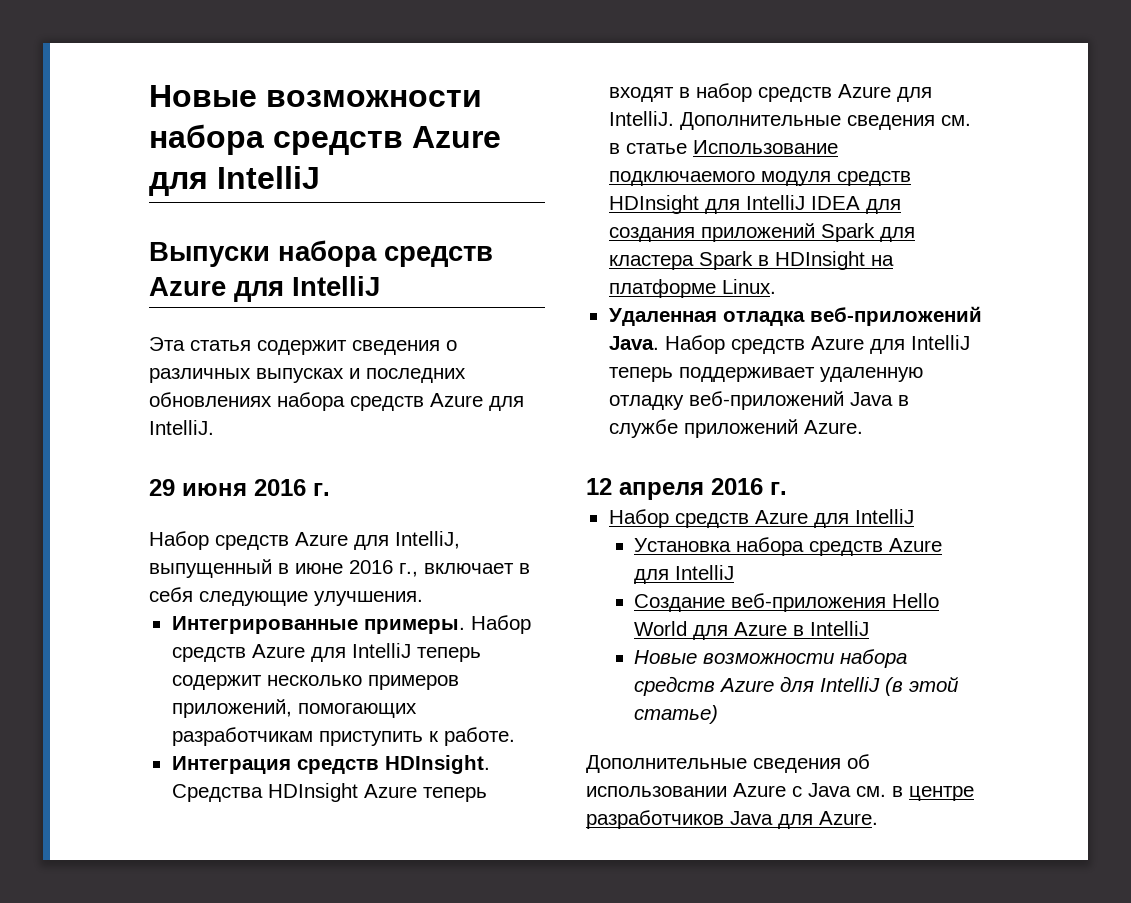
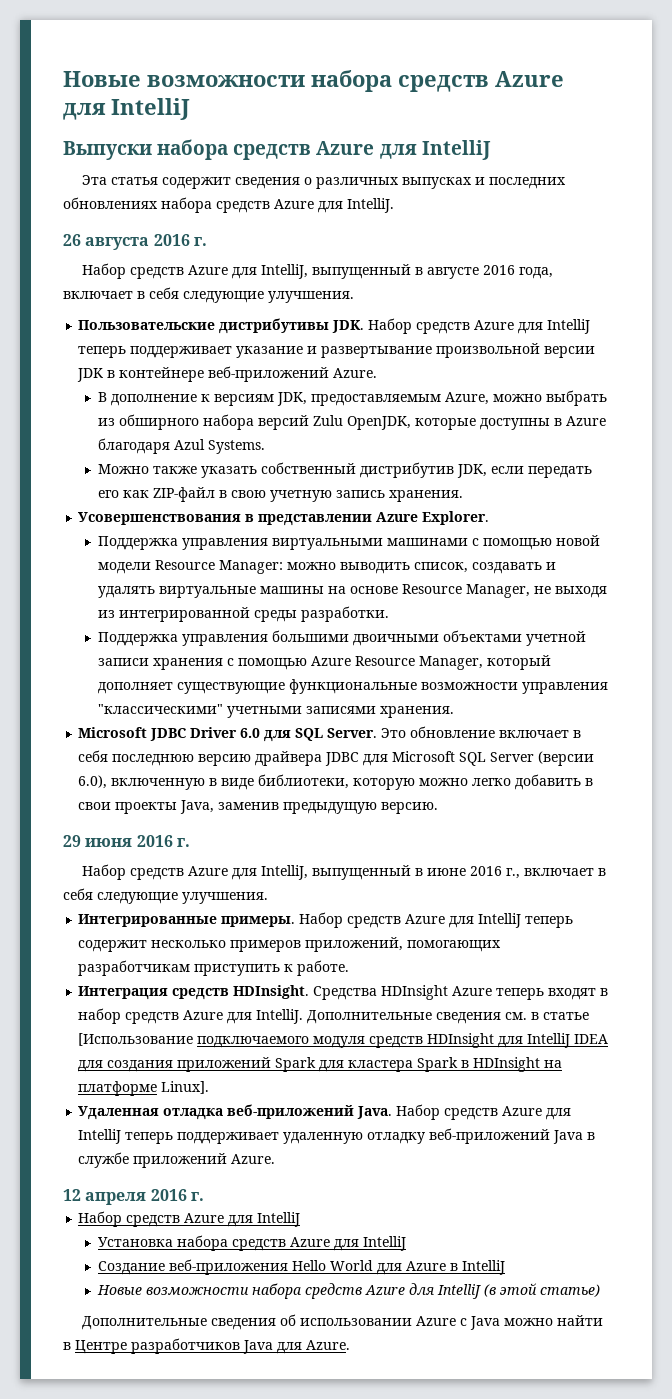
+ 26 августа 2016 г.
+ Набор средств Azure для IntelliJ, выпущенный в августе 2016 года, включает в себя следующие улучшения.
+ Пользовательские дистрибутивы JDK. Набор средств Azure для IntelliJ теперь поддерживает указание и развертывание произвольной версии JDK в контейнере веб-приложений Azure.
+ В дополнение к версиям JDK, предоставляемым Azure, можно выбрать из обширного набора версий Zulu OpenJDK, которые доступны в Azure благодаря Azul Systems.
+ Можно также указать собственный дистрибутив JDK, если передать его как ZIP-файл в свою учетную запись хранения.
+ Усовершенствования в представлении Azure Explorer.
+ Поддержка управления виртуальными машинами с помощью новой модели Resource Manager: можно выводить список, создавать и удалять виртуальные машины на основе Resource Manager, не выходя из интегрированной среды разработки.
+ Поддержка управления большими двоичными объектами учетной записи хранения с помощью Azure Resource Manager, который дополняет существующие функциональные возможности управления "классическими" учетными записями хранения.
+ Microsoft JDBC Driver 6.0 для SQL Server. Это обновление включает в себя последнюю версию драйвера JDBC для Microsoft SQL Server (версии 6.0), включенную в виде библиотеки, которую можно легко добавить в свои проекты Java, заменив предыдущую версию.
- Дополнительные сведения см. в статье Использование подключаемого модуля средств HDInsight для IntelliJ IDEA для создания приложений Spark для кластера Spark в HDInsight на платформе Linux.
+ Дополнительные сведения см. в статье [Использование подключаемого модуля средств HDInsight для IntelliJ IDEA для создания приложений Spark для кластера Spark в HDInsight на платформе Linux].
- Дополнительные сведения об использовании Azure с Java см. в центре разработчиков Java для Azure.
+ Дополнительные сведения об использовании Azure с Java можно найти в Центре разработчиков Java для Azure.

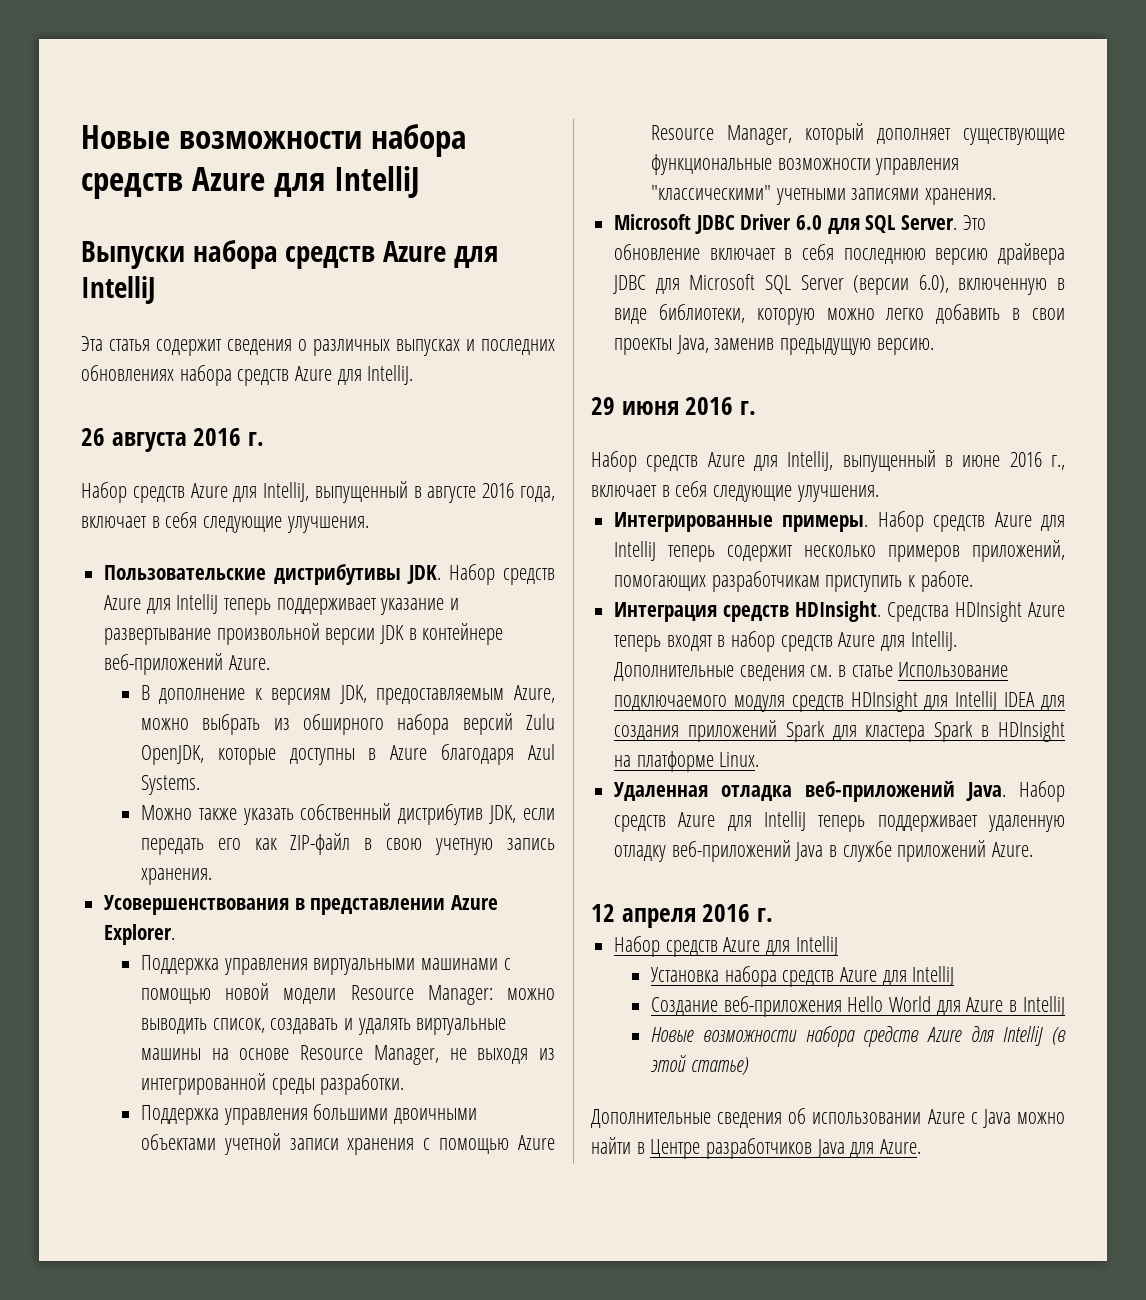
- Дополнительные сведения см. в статье [Использование подключаемого модуля средств HDInsight для IntelliJ IDEA для создания приложений Spark для кластера Spark в HDInsight на платформе Linux].
+ Дополнительные сведения см. в статье Использование подключаемого модуля средств HDInsight для IntelliJ IDEA для создания приложений Spark для кластера Spark в HDInsight на платформе Linux.

